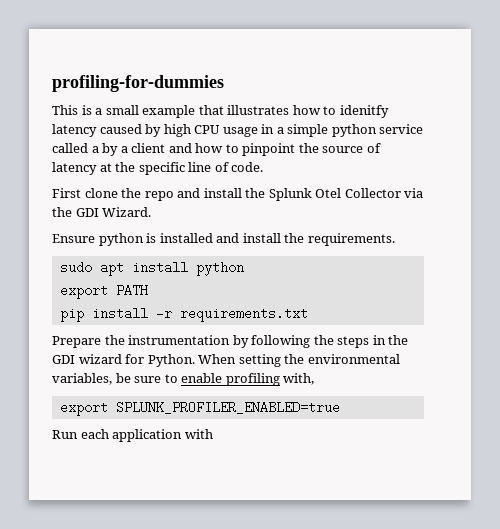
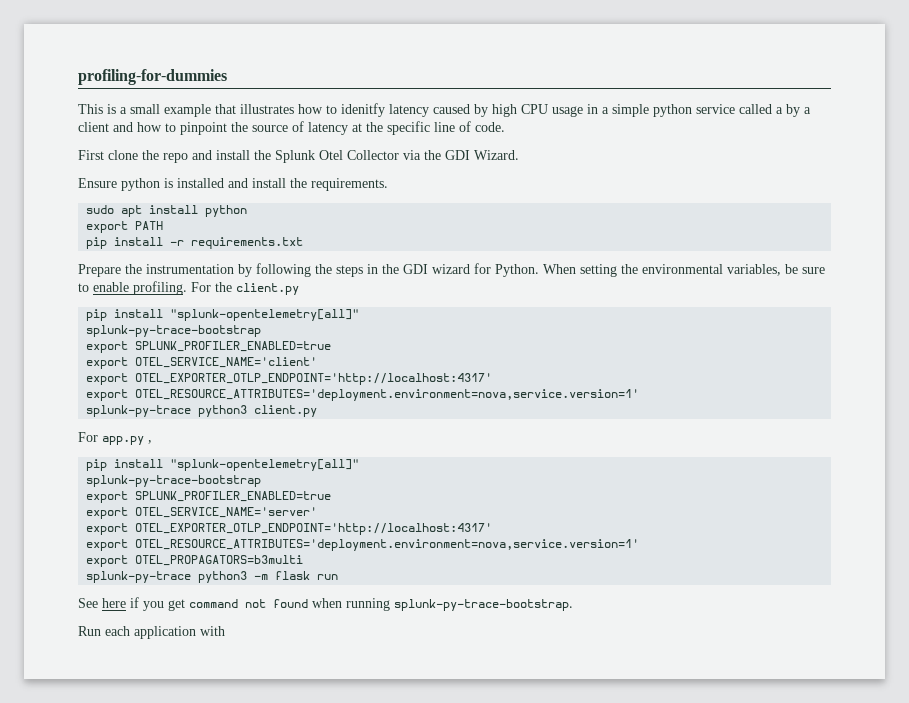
- When setting the environmental variables, be sure to enable profiling with,
+ When setting the environmental variables, be sure to enable profiling. For the client.py
+ pip install "splunk-opentelemetry[all]"
+ splunk-py-trace-bootstrap
  export SPLUNK_PROFILER_ENABLED=true
+ export OTEL_SERVICE_NAME='client'
+ export OTEL_EXPORTER_OTLP_ENDPOINT='http://localhost:4317'
+ export OTEL_RESOURCE_ATTRIBUTES='deployment.environment=nova,service.version=1'
+ splunk-py-trace python3 client.py
+ For app.py ,
+ pip install "splunk-opentelemetry[all]"
+ splunk-py-trace-bootstrap
+ export SPLUNK_PROFILER_ENABLED=true
+ export OTEL_SERVICE_NAME='server'
+ export OTEL_EXPORTER_OTLP_ENDPOINT='http://localhost:4317'
+ export OTEL_RESOURCE_ATTRIBUTES='deployment.environment=nova,service.version=1'
+ export OTEL_PROPAGATORS=b3multi
+ splunk-py-trace python3 -m flask run
+ See here if you get command not found when running splunk-py-trace-bootstrap.

